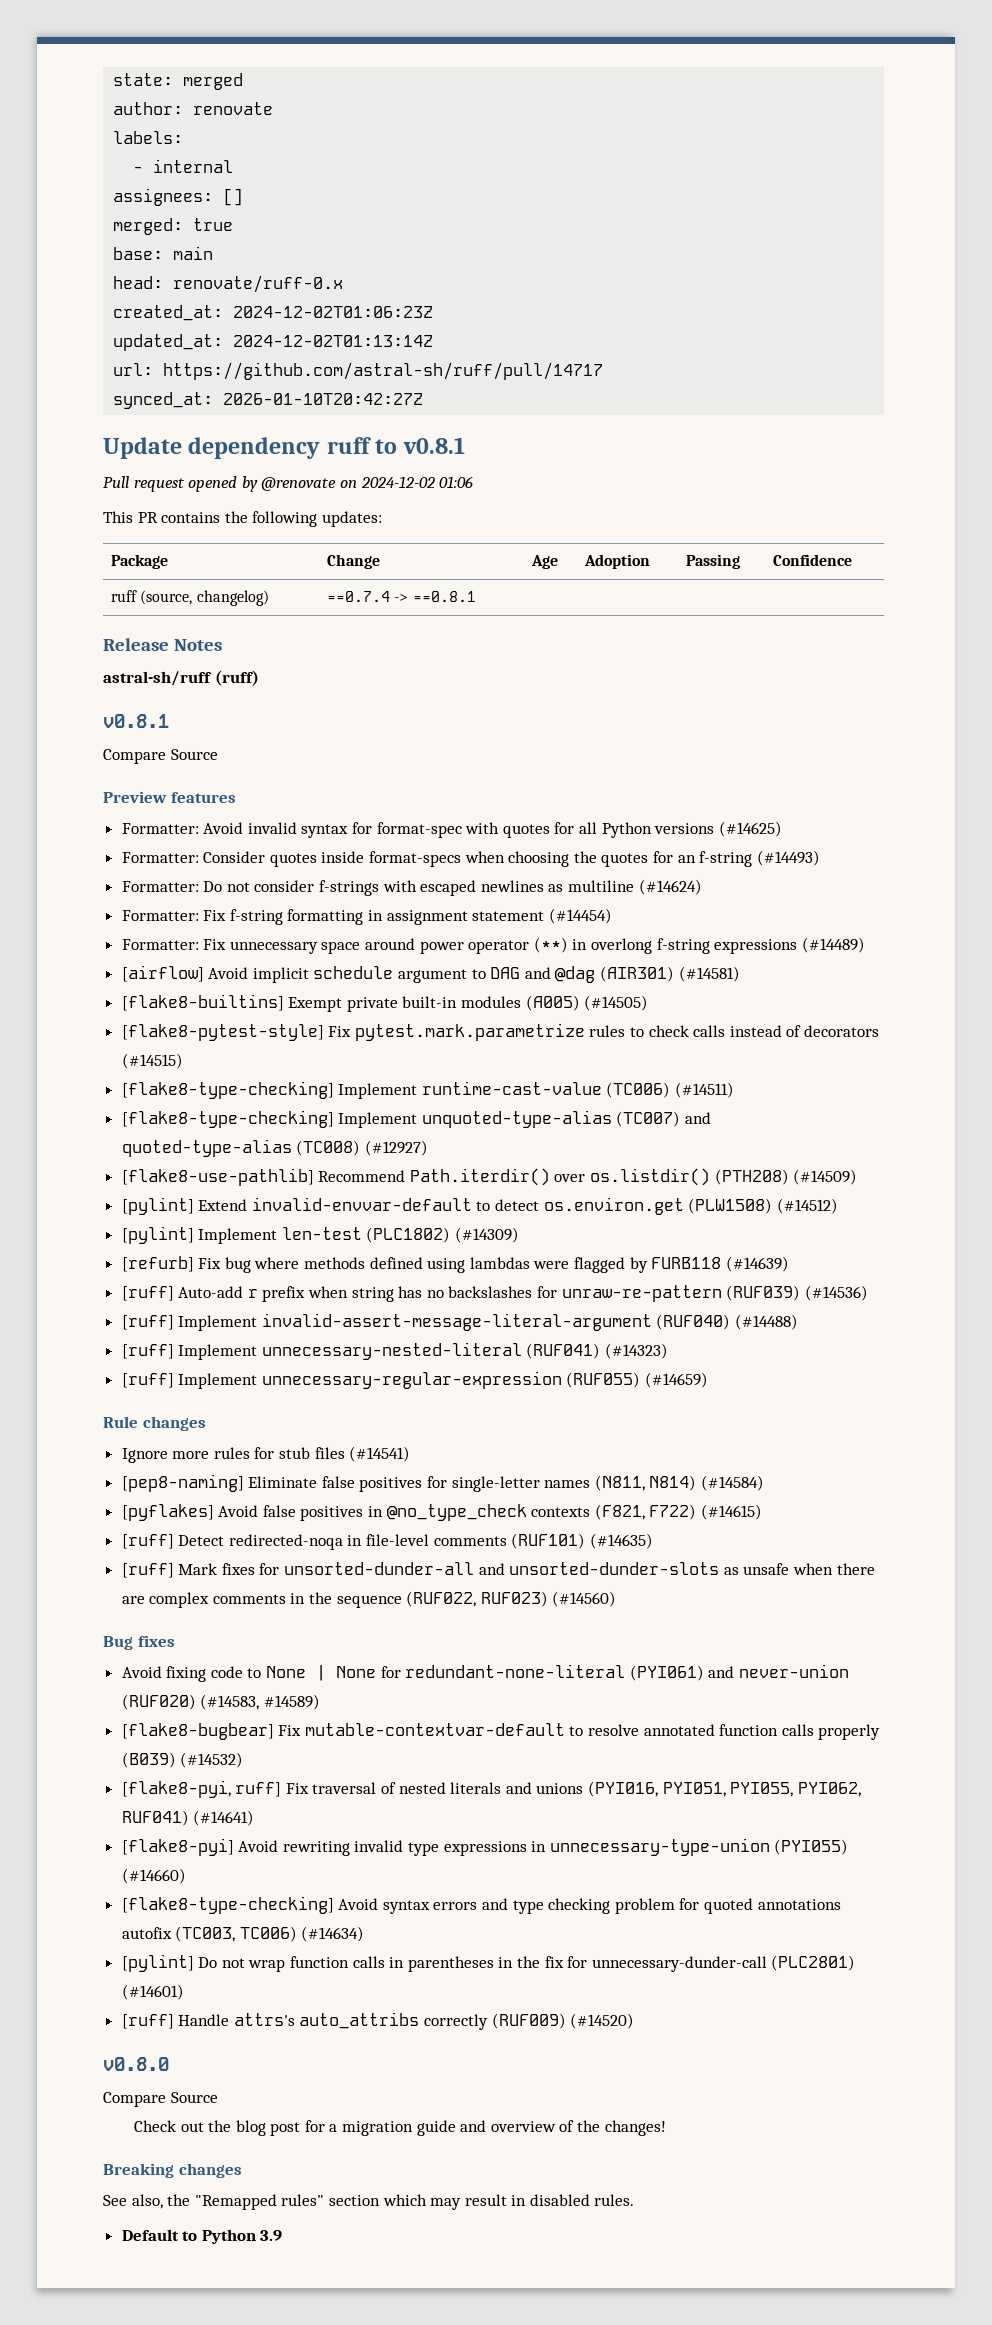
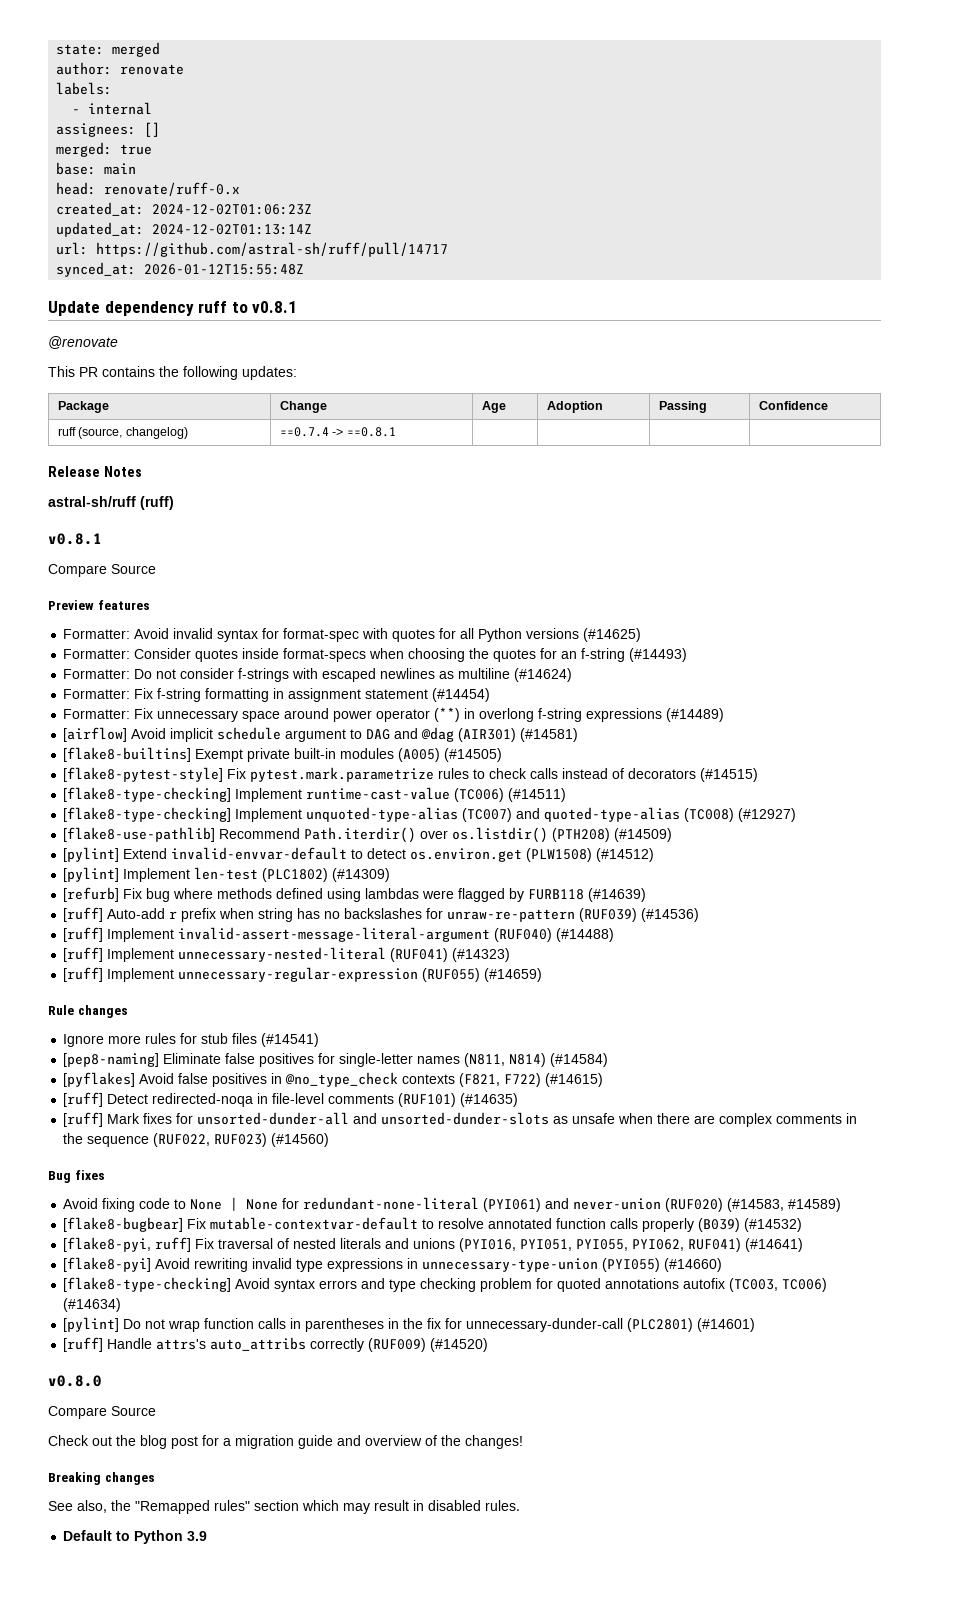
- synced_at: 2026-01-10T20:42:27Z
+ synced_at: 2026-01-12T15:55:48Z
- Pull request opened by @renovate on 2024-12-02 01:06
+ @renovate

